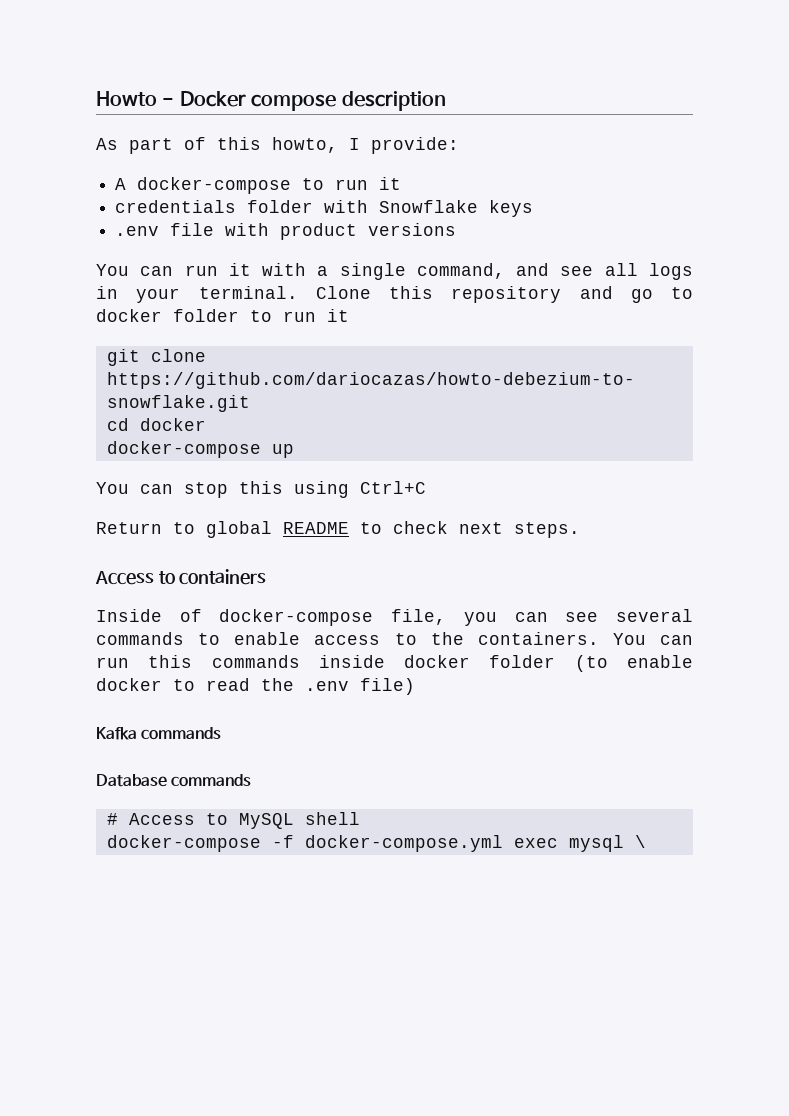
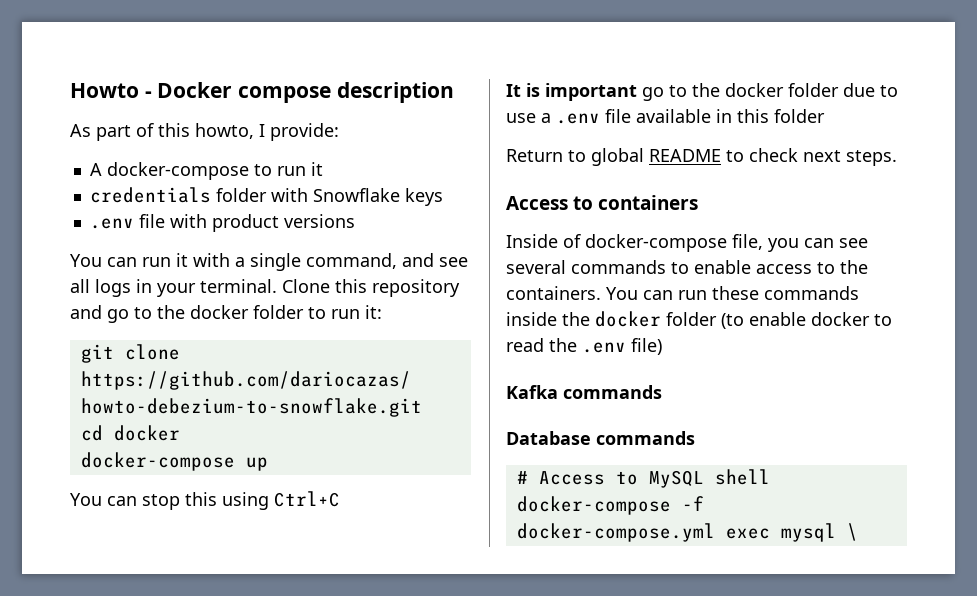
- Clone this repository and go to docker folder to run it
+ Clone this repository and go to the docker folder to run it:
+ It is important go to the docker folder due to use a .env file available in this folder
- You can run this commands inside docker folder (to enable docker to read the .env file)
+ You can run these commands inside the docker folder (to enable docker to read the .env file)

